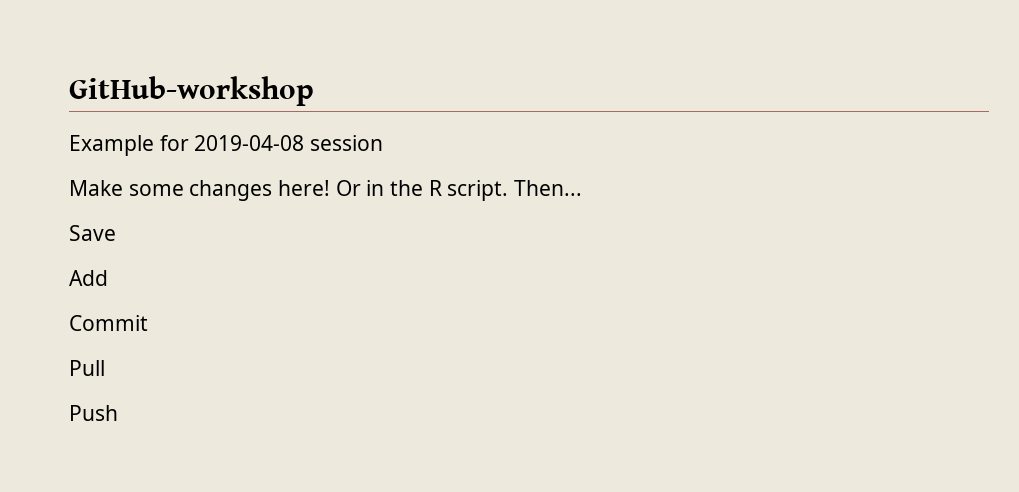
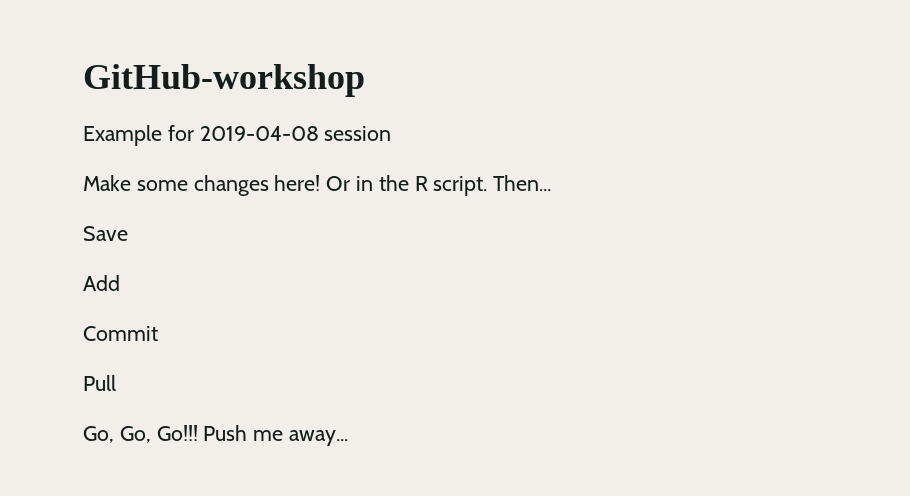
- Push
+ Go, Go, Go!!! Push me away...

